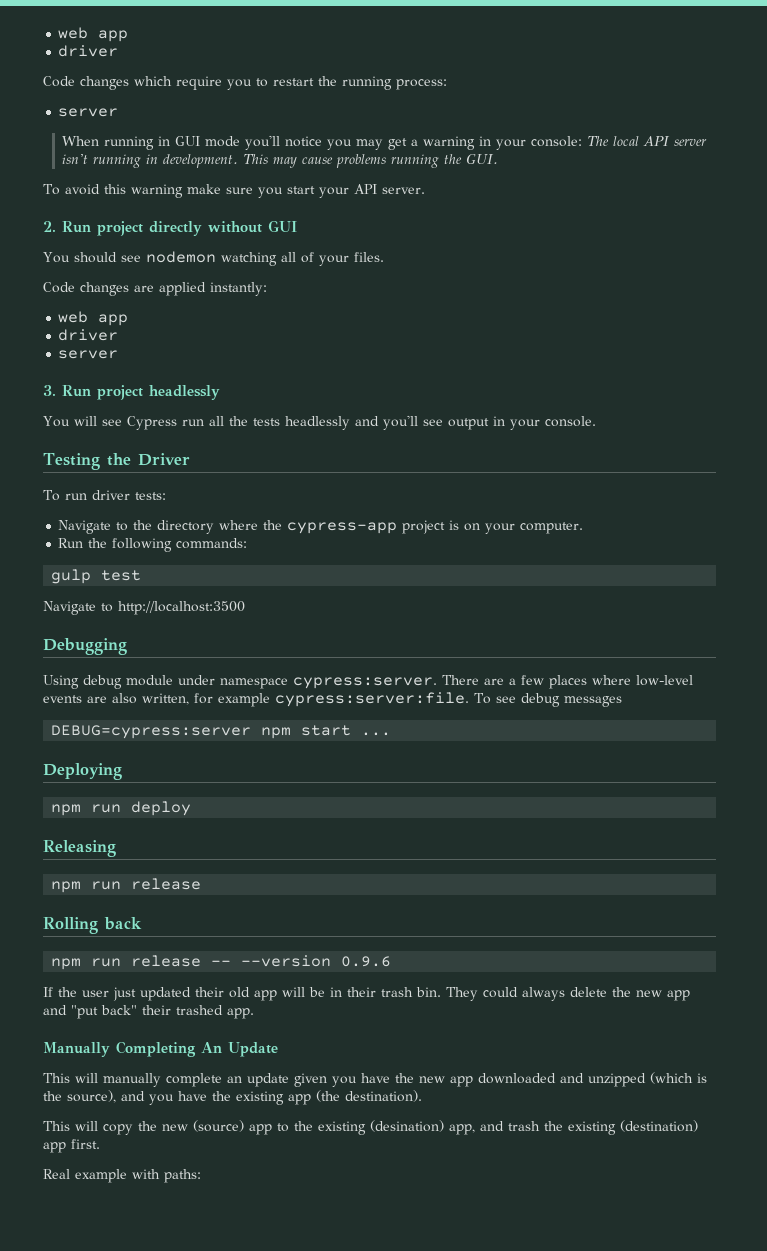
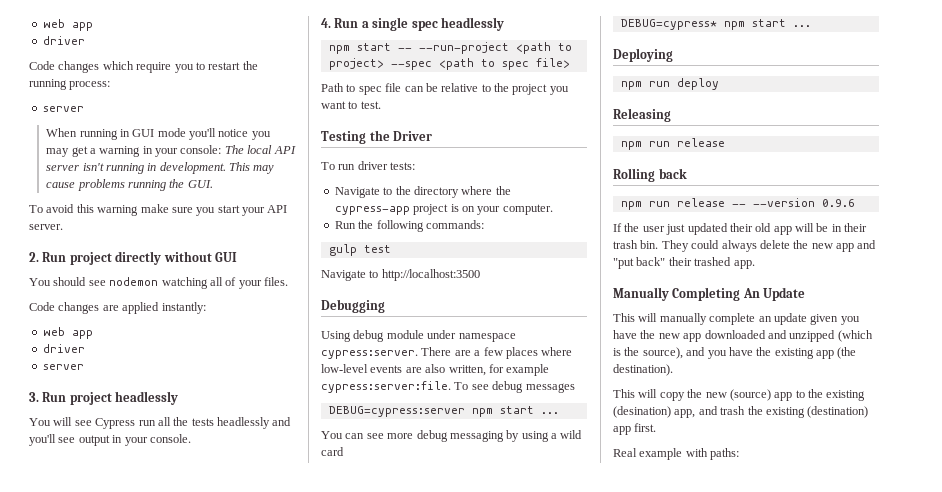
+ 4. Run a single spec headlessly
+ npm start -- --run-project <path to project> --spec <path to spec file>
+ Path to spec file can be relative to the project you want to test.
+ You can see more debug messaging by using a wild card
+ DEBUG=cypress* npm start ...

